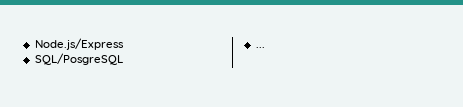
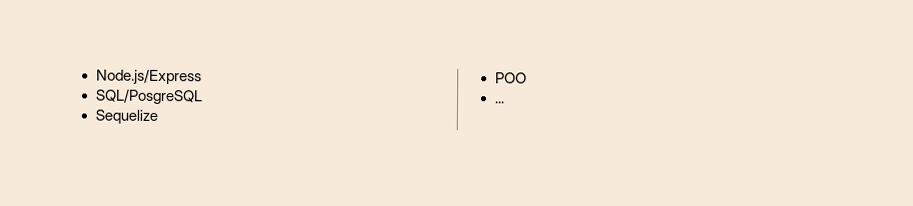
+ Sequelize
+ POO

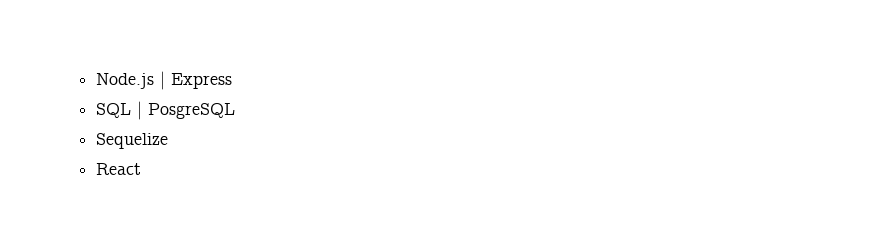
- Node.js/Express
- SQL/PosgreSQL
+ Node.js | Express
+ SQL | PosgreSQL
- POO
- ...
+ React

